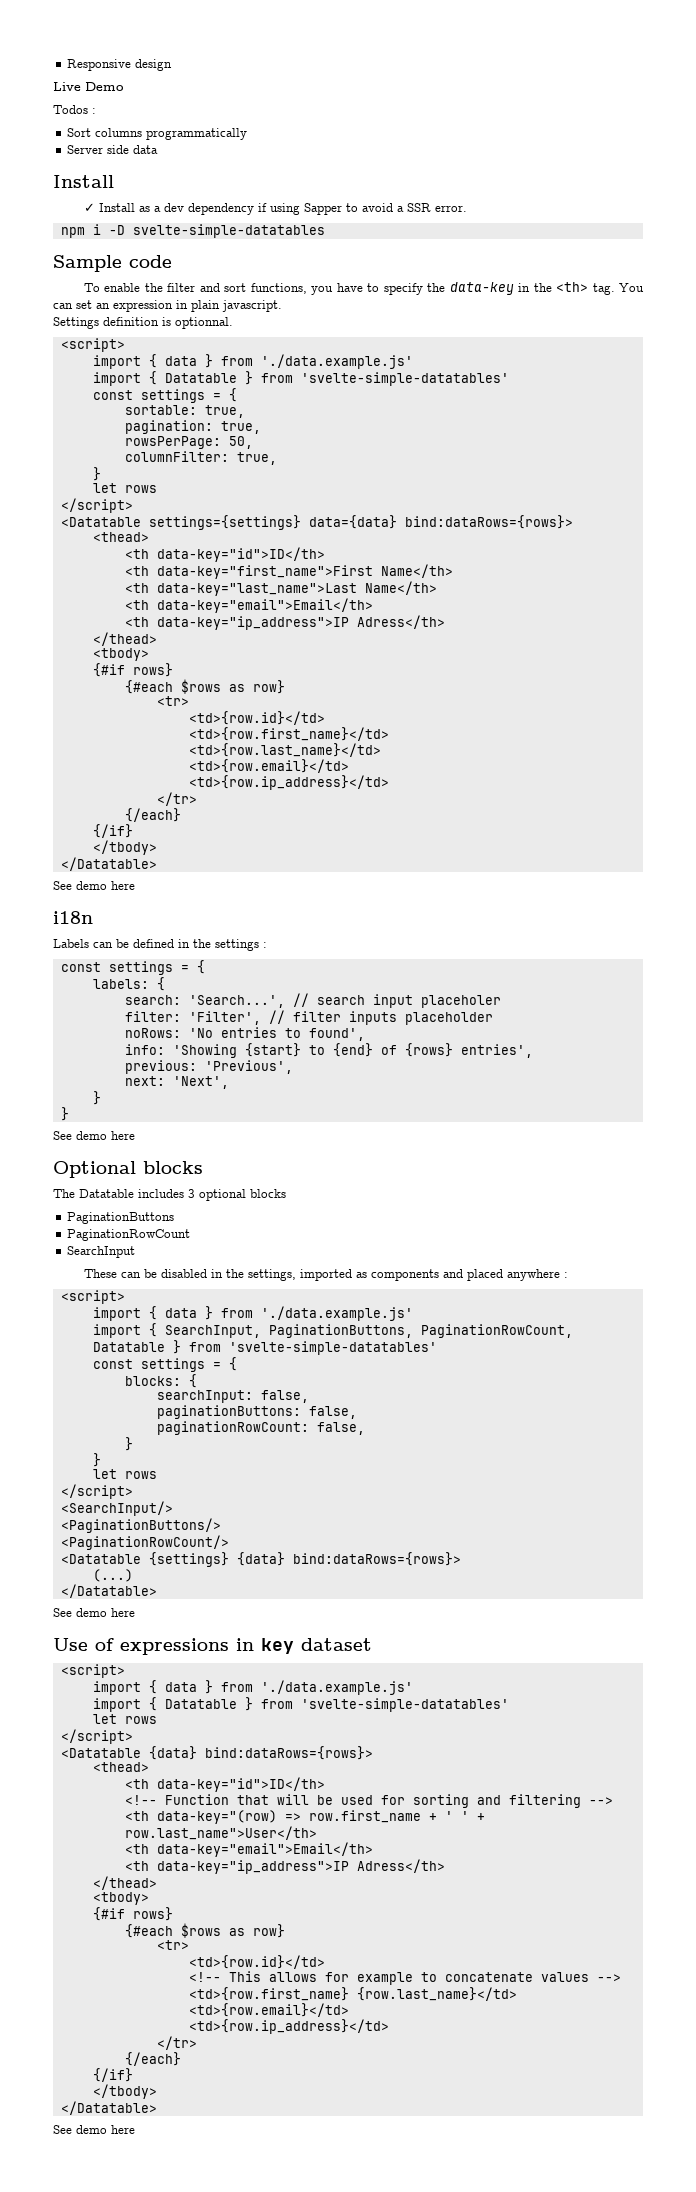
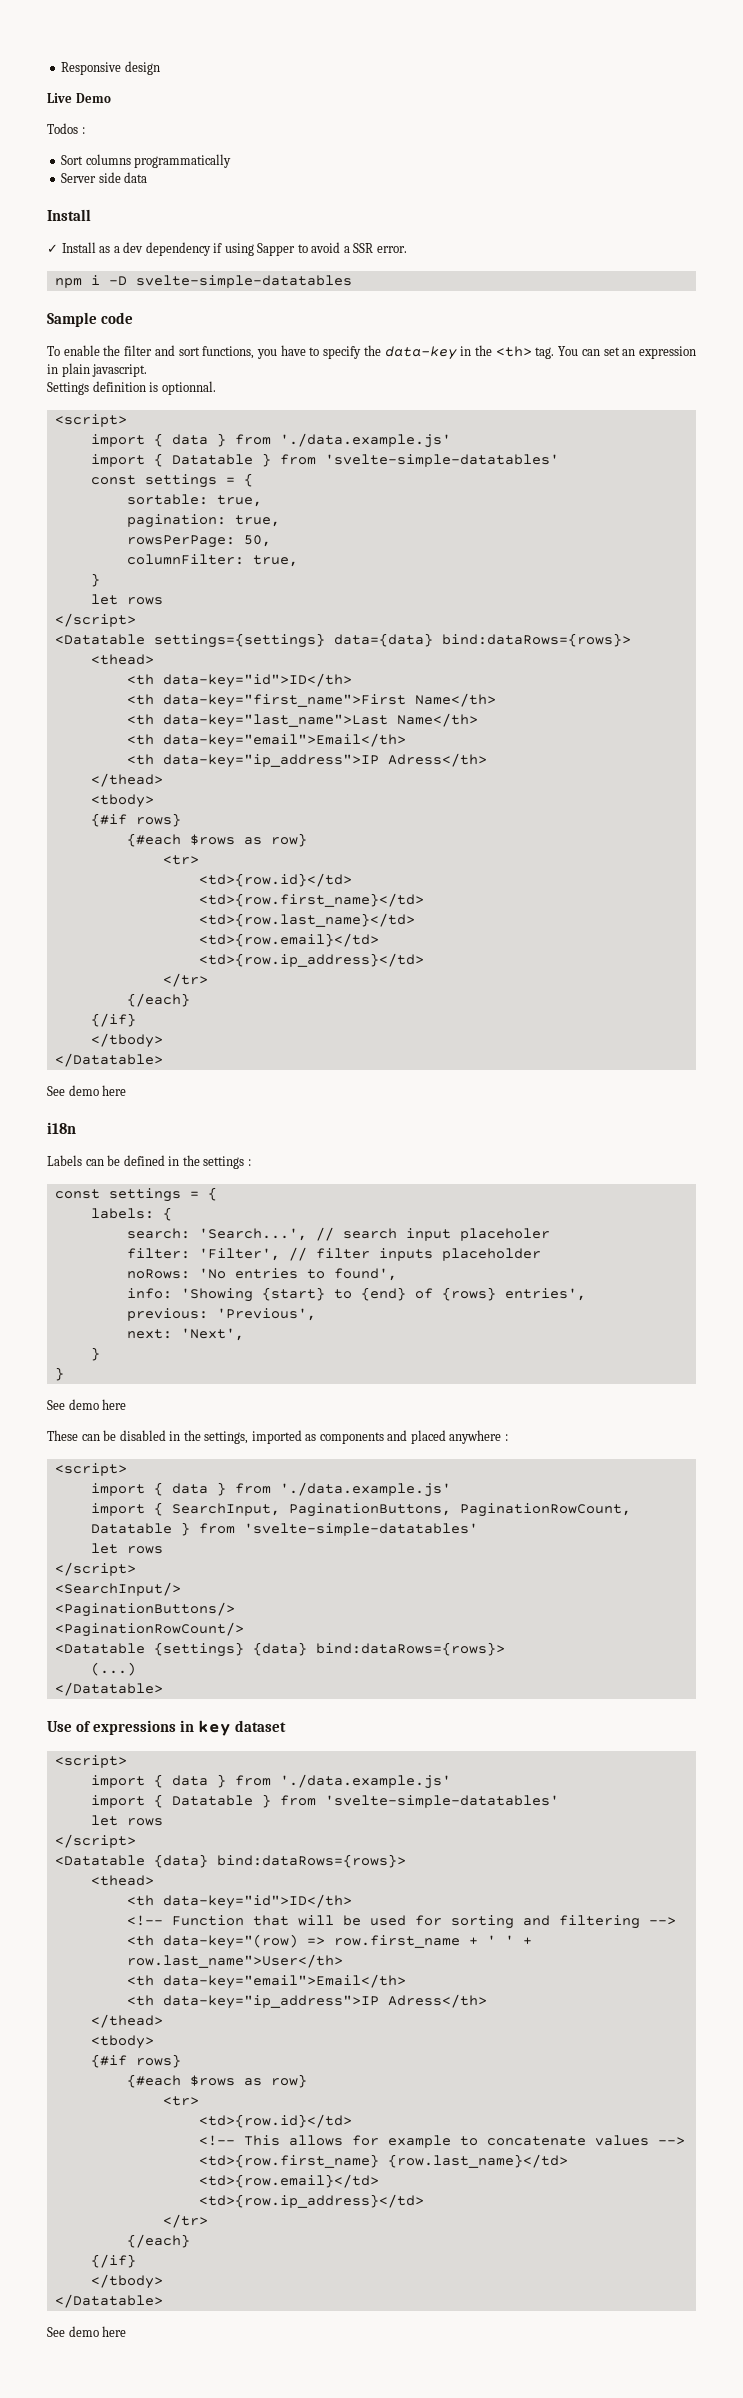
- Optional blocks
- The Datatable includes 3 optional blocks
- PaginationButtons
- PaginationRowCount
- SearchInput
  import { SearchInput, PaginationButtons, PaginationRowCount, Datatable } from 'svelte-simple-datatables'
- const settings = {
- blocks: {
- searchInput: false,
- paginationButtons: false,
- paginationRowCount: false,
- }
- }
  (...)
  </Datatable>
- See demo here

